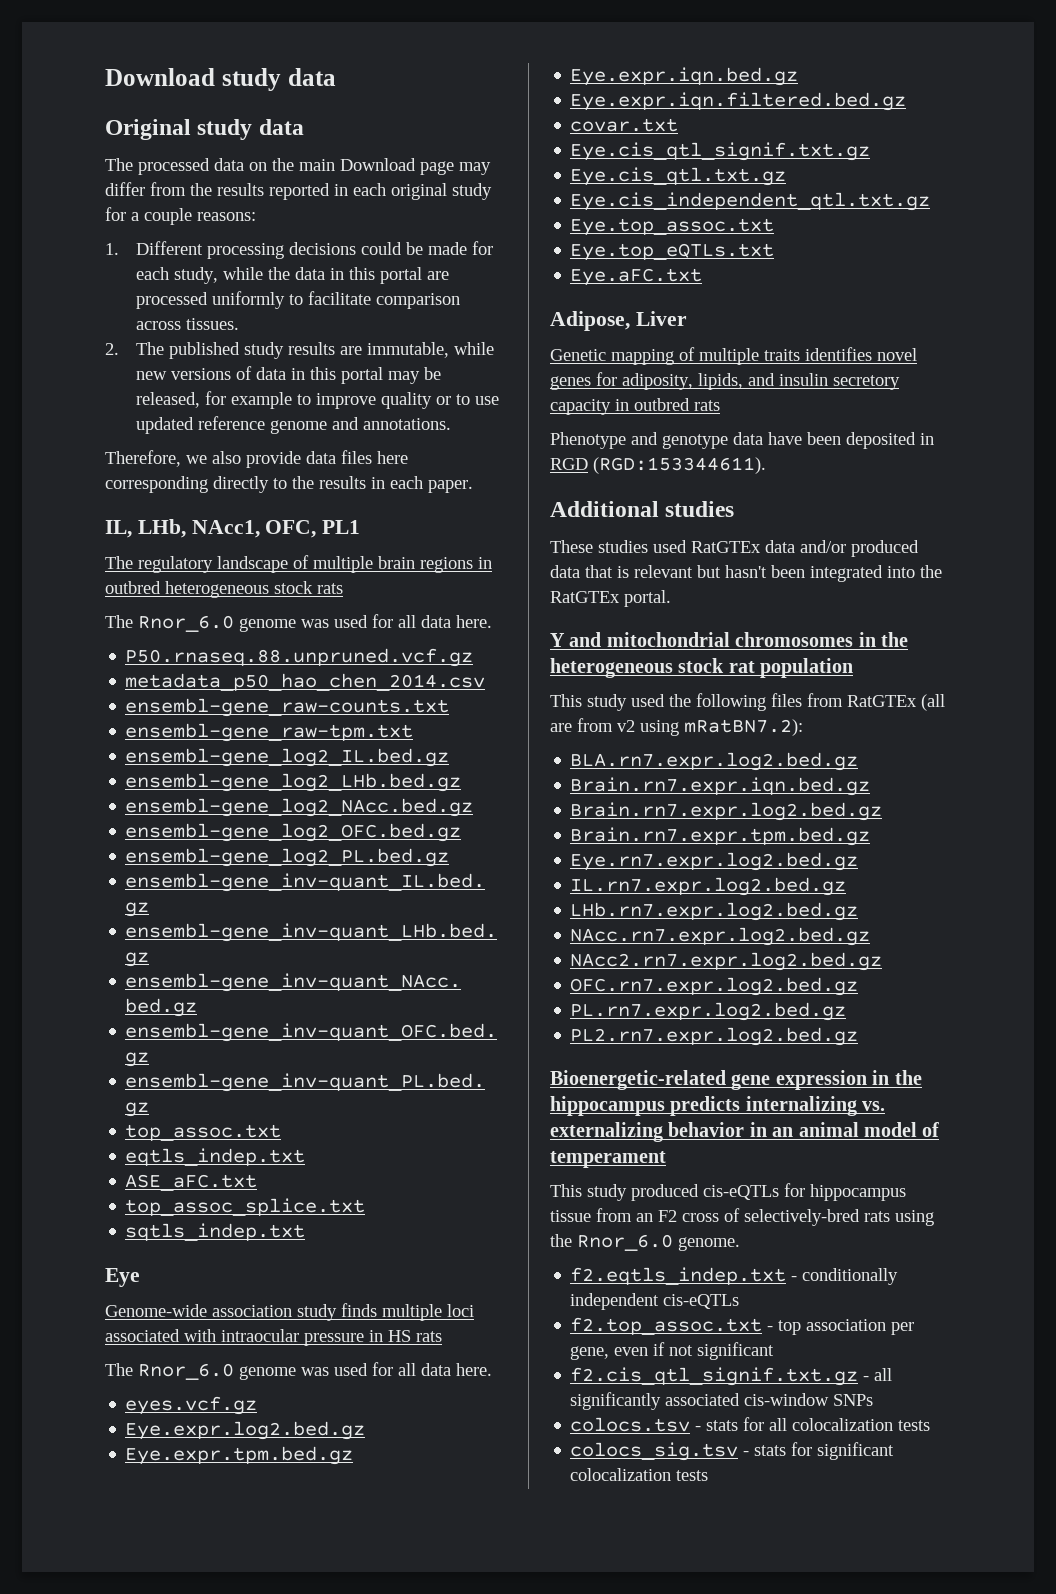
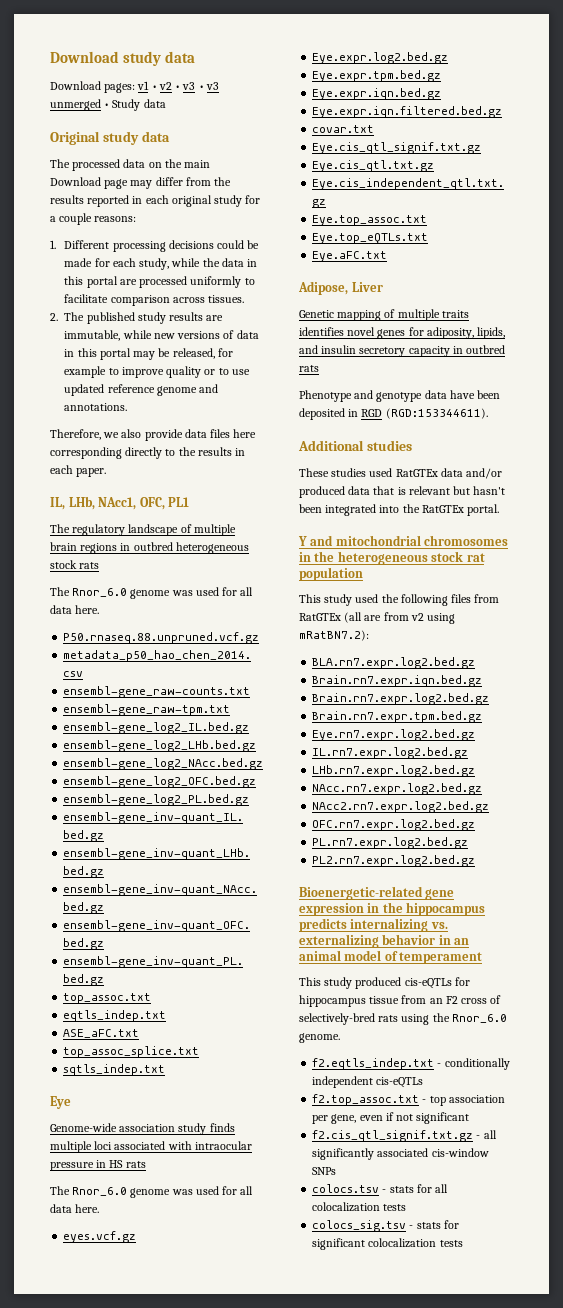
+ Download pages: v1 • v2 • v3 • v3 unmerged • Study data

